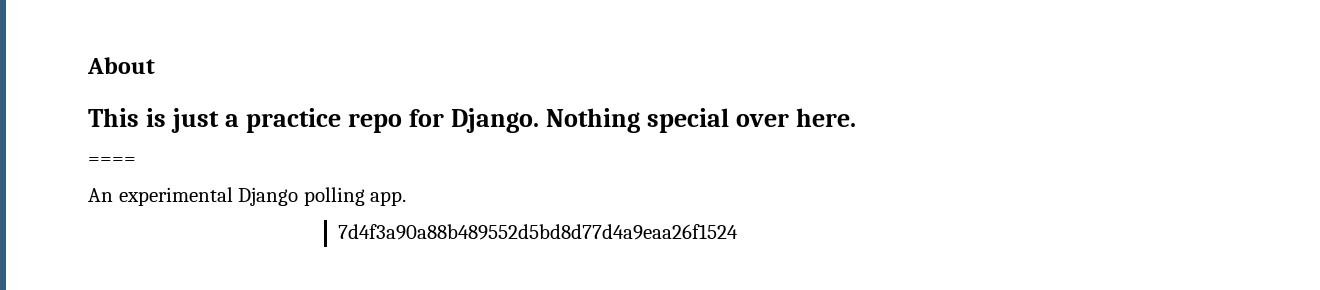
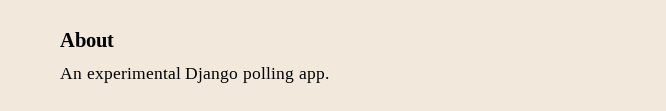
- This is just a practice repo for Django. Nothing special over here.
- ====
- 7d4f3a90a88b489552d5bd8d77d4a9eaa26f1524

